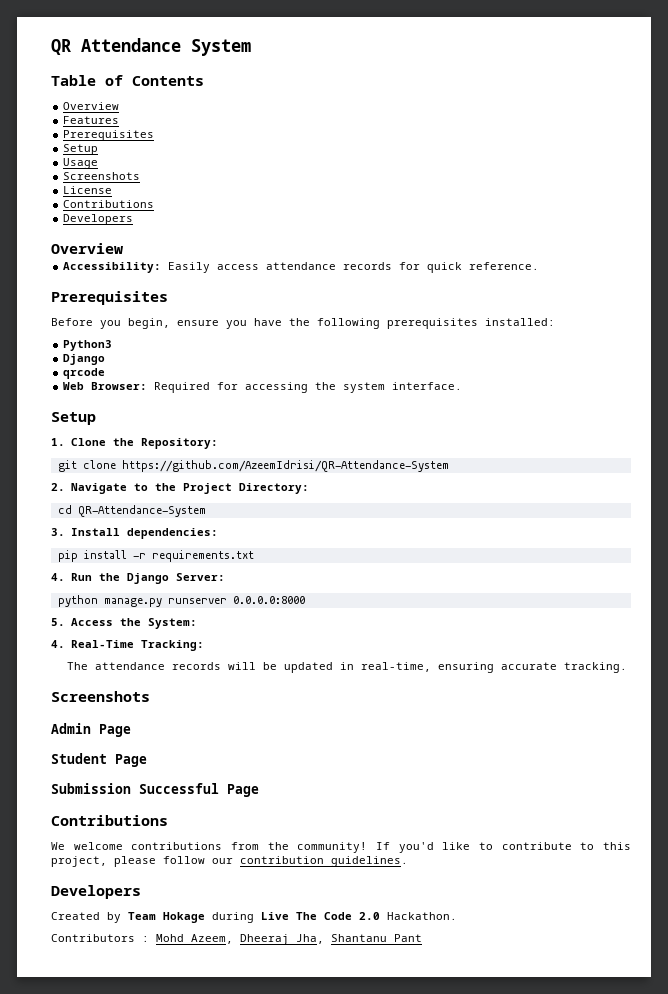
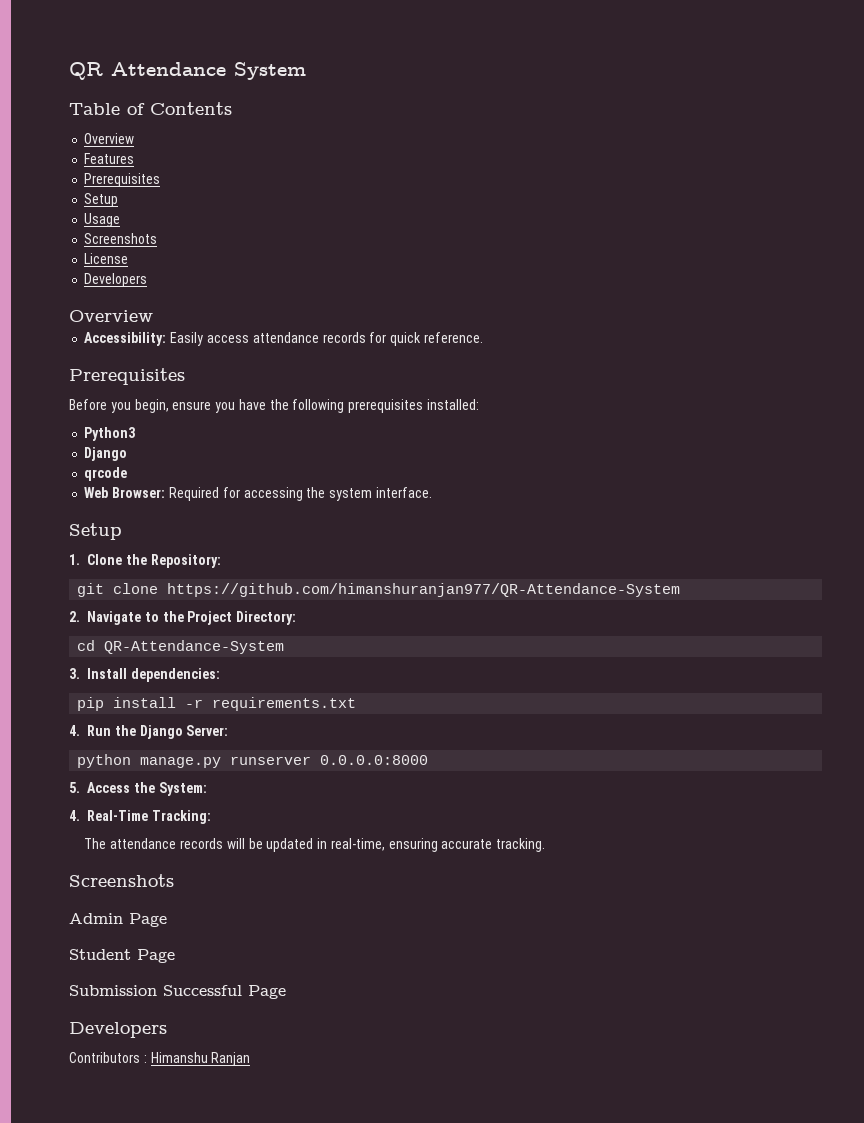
  License
- Contributions
- git clone https://github.com/AzeemIdrisi/QR-Attendance-System
+ git clone https://github.com/himanshuranjan977/QR-Attendance-System
  Submission Successful Page
- Contributions
- We welcome contributions from the community! If you'd like to contribute to this project, please follow our contribution guidelines.
  Developers
- Created by Team Hokage during Live The Code 2.0 Hackathon.
- Contributors : Mohd Azeem, Dheeraj Jha, Shantanu Pant
+ Contributors : Himanshu Ranjan

